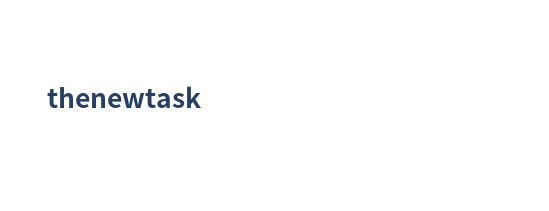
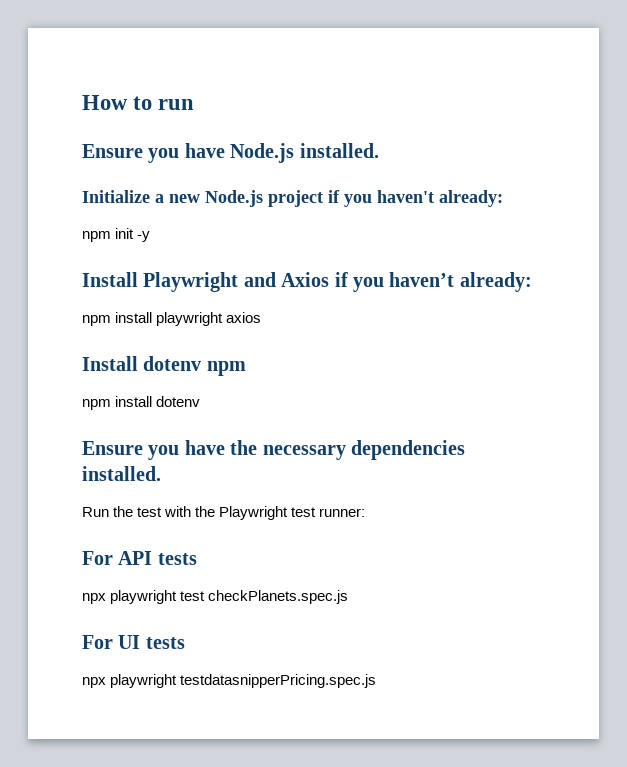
- thenewtask
+ How to run
+ Ensure you have Node.js installed.
+ Initialize a new Node.js project if you haven't already:
+ npm init -y
+ Install Playwright and Axios if you haven’t already:
+ npm install playwright axios
+ Install dotenv npm
+ npm install dotenv
+ Ensure you have the necessary dependencies installed.
+ Run the test with the Playwright test runner:
+ For API tests
+ npx playwright test checkPlanets.spec.js
+ For UI tests
+ npx playwright testdatasnipperPricing.spec.js

